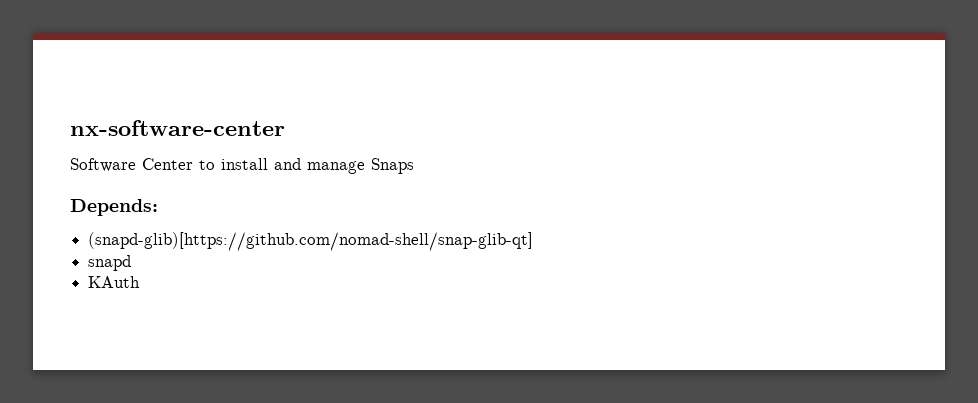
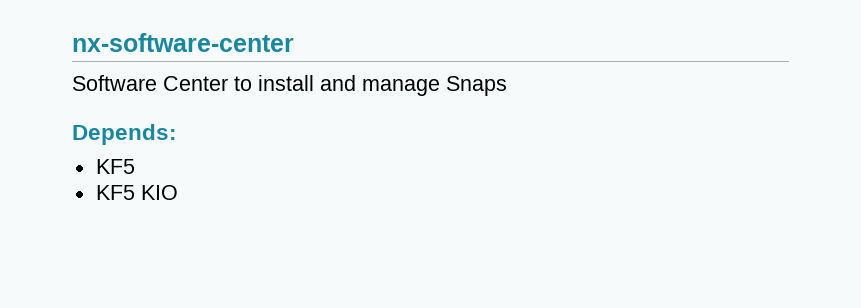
  Depends:
- (snapd-glib)[https://github.com/nomad-shell/snap-glib-qt]
- snapd
- KAuth
+ KF5
+ KF5 KIO

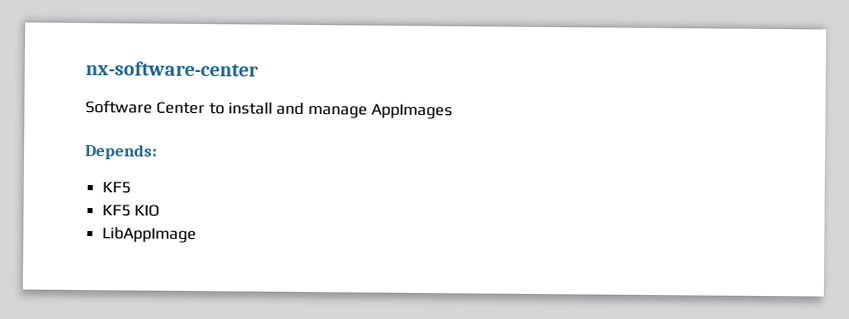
- Software Center to install and manage Snaps
+ Software Center to install and manage AppImages
+ LibAppImage

